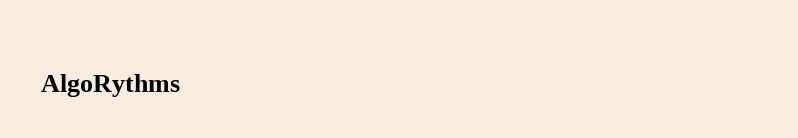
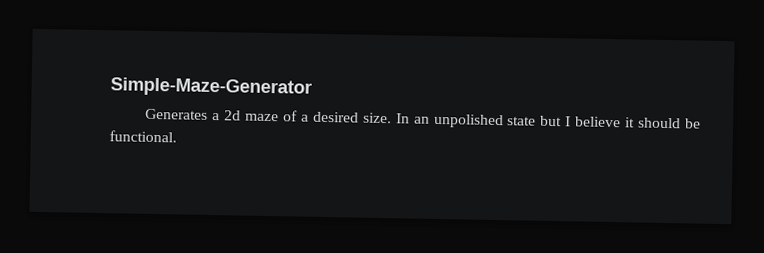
- AlgoRythms
+ Simple-Maze-Generator
+ Generates a 2d maze of a desired size. In an unpolished state but I believe it should be functional.

